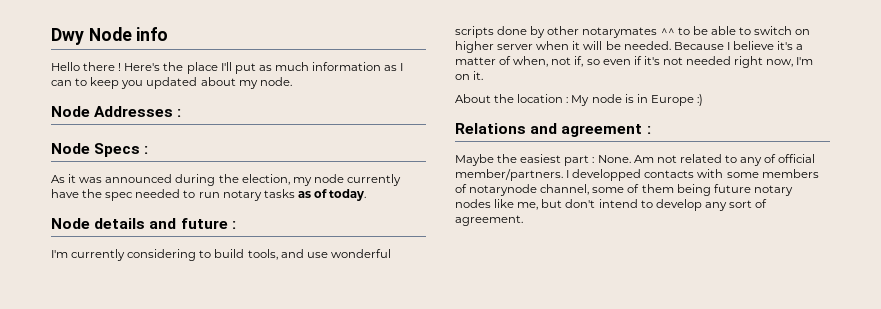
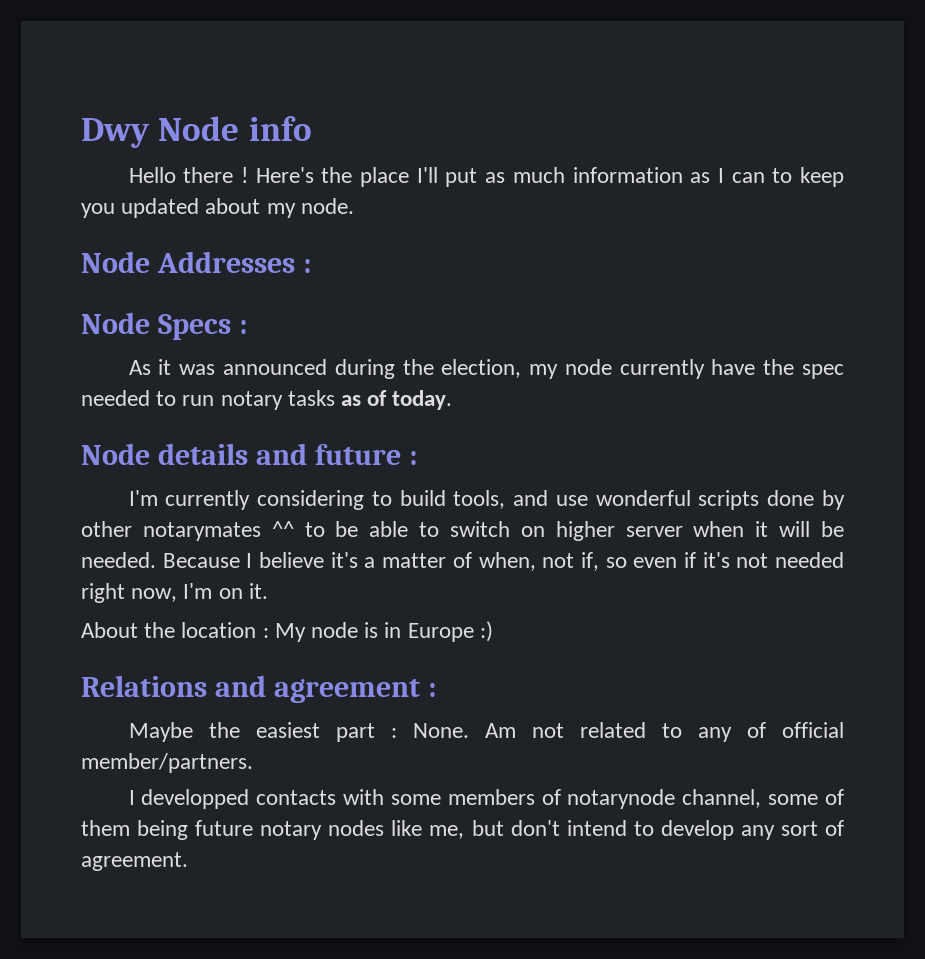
- Am not related to any of official member/partners. I developped contacts with some members of notarynode channel, some of them being future notary nodes like me, but don't intend to develop any sort of agreement.
+ Am not related to any of official member/partners.
+ I developped contacts with some members of notarynode channel, some of them being future notary nodes like me, but don't intend to develop any sort of agreement.

